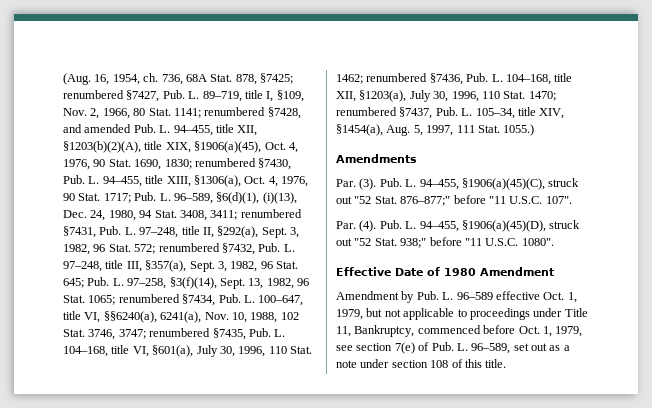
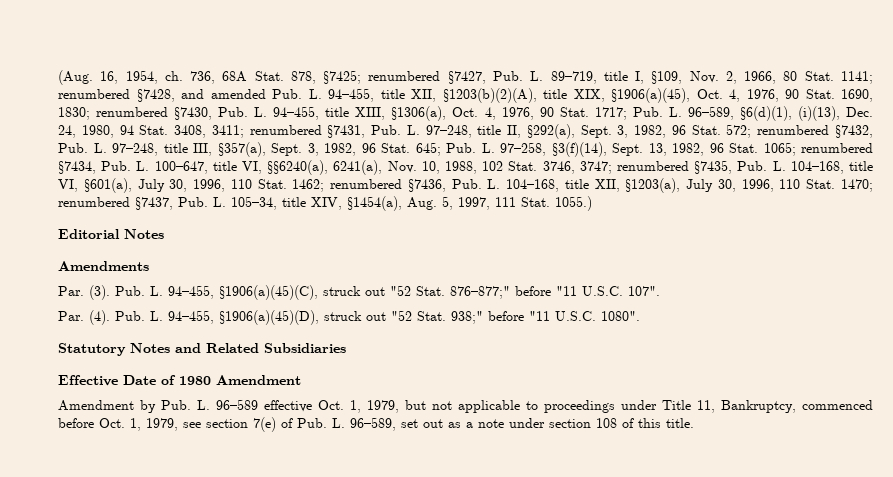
+ Editorial Notes
+ Statutory Notes and Related Subsidiaries

